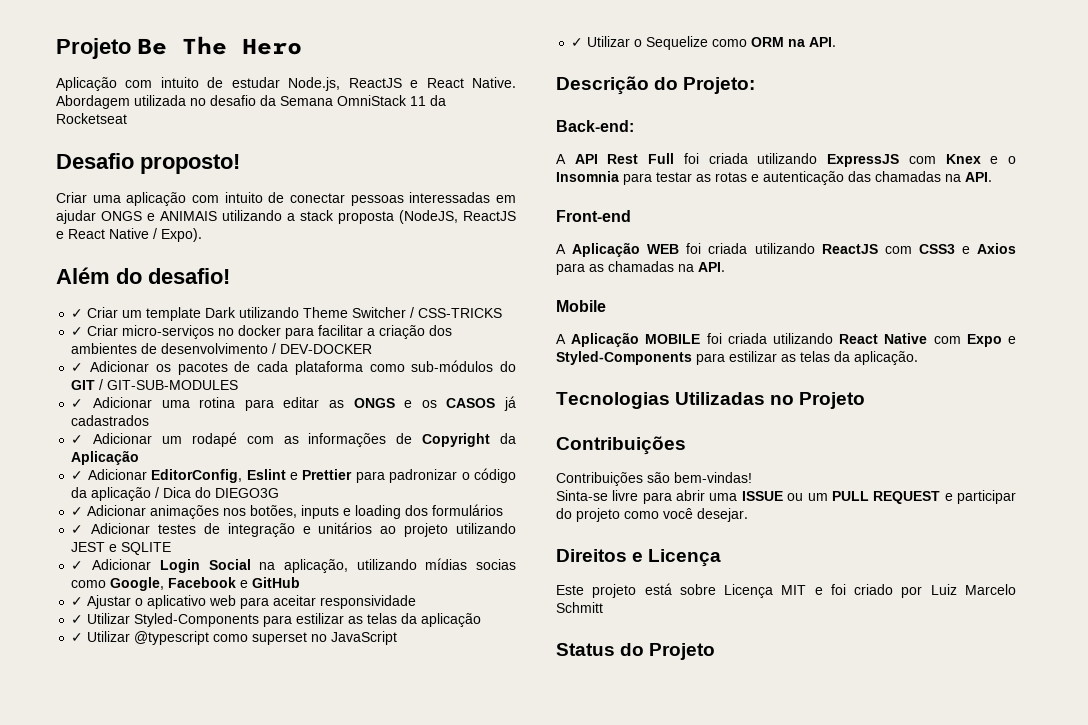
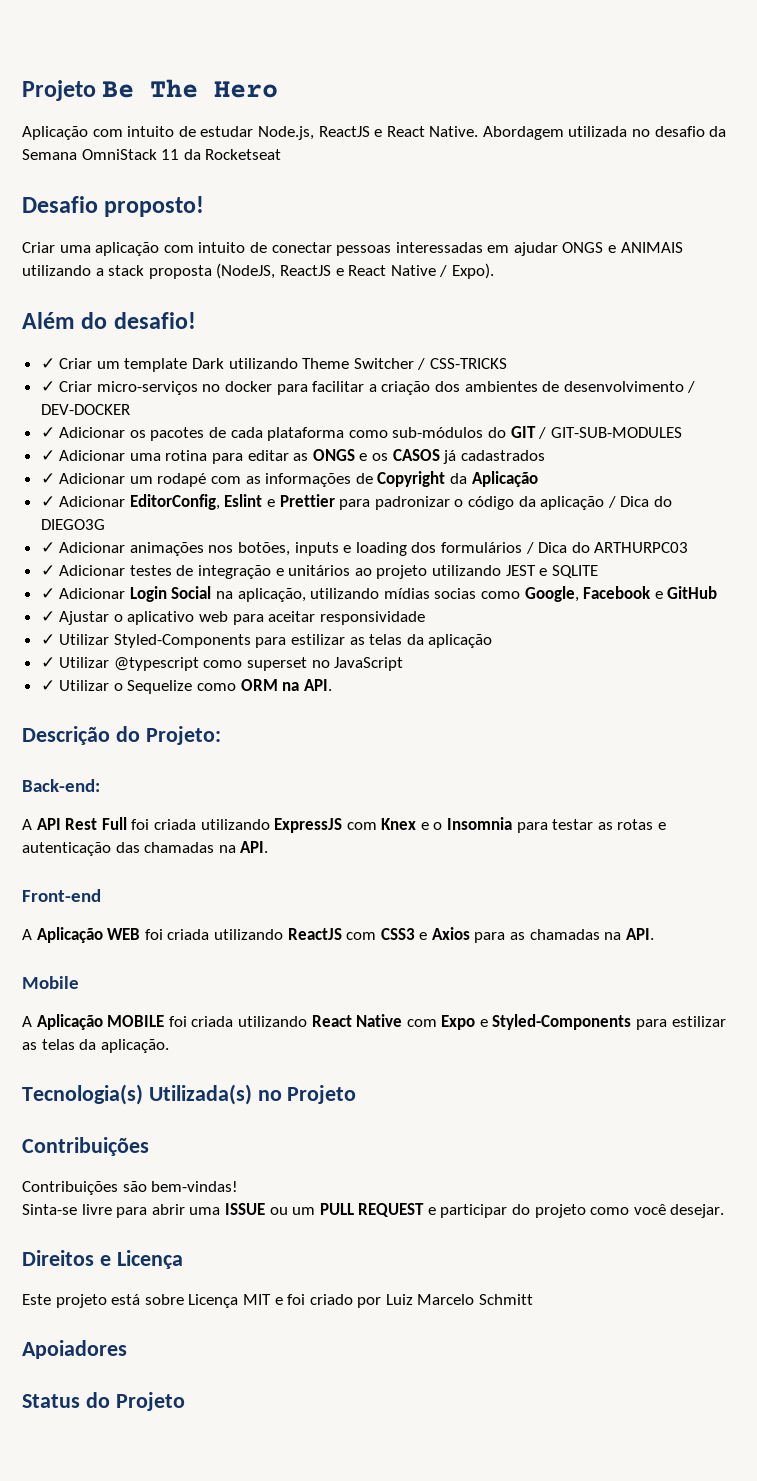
- ✓ Adicionar animações nos botões, inputs e loading dos formulários
+ ✓ Adicionar animações nos botões, inputs e loading dos formulários / Dica do ARTHURPC03
- Tecnologias Utilizadas no Projeto
+ Tecnologia(s) Utilizada(s) no Projeto
+ Apoiadores

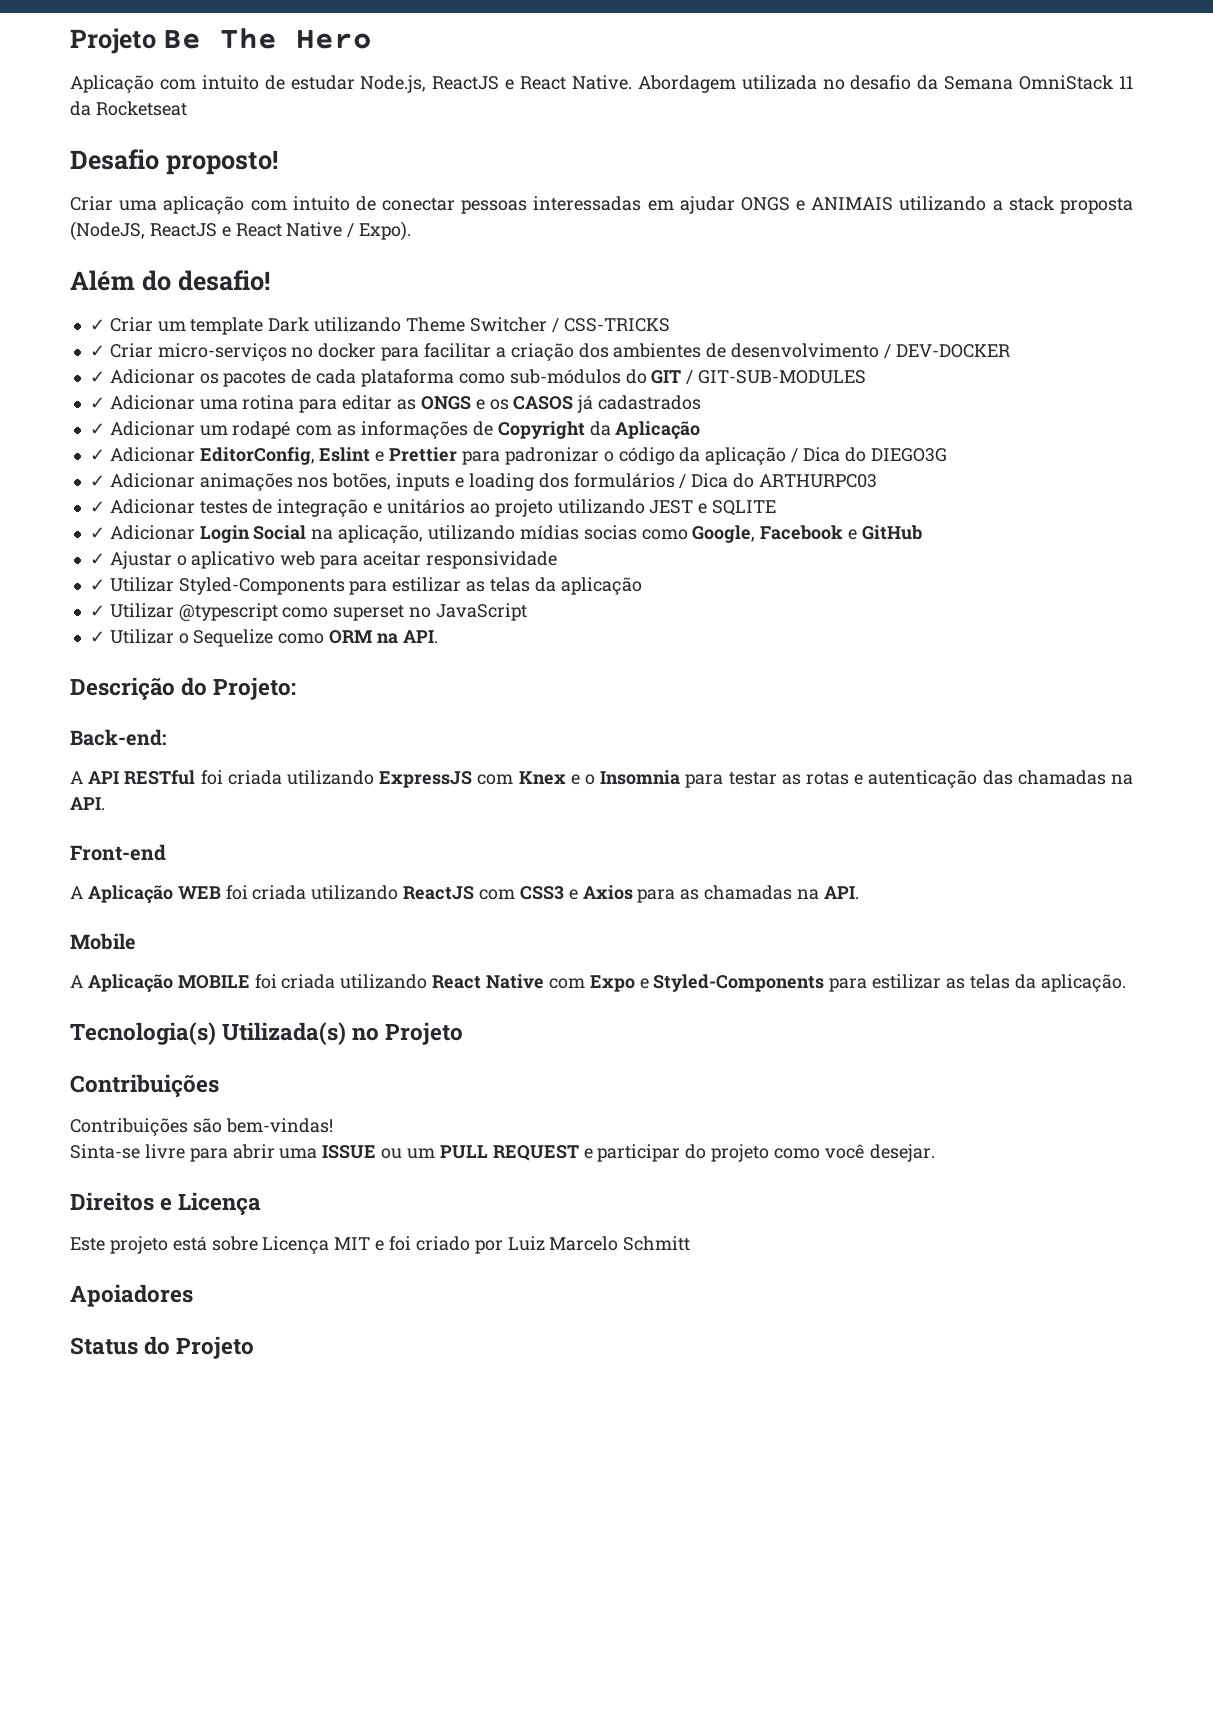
- A API Rest Full foi criada utilizando ExpressJS com Knex e o Insomnia para testar as rotas e autenticação das chamadas na API.
+ A API RESTful foi criada utilizando ExpressJS com Knex e o Insomnia para testar as rotas e autenticação das chamadas na API.

